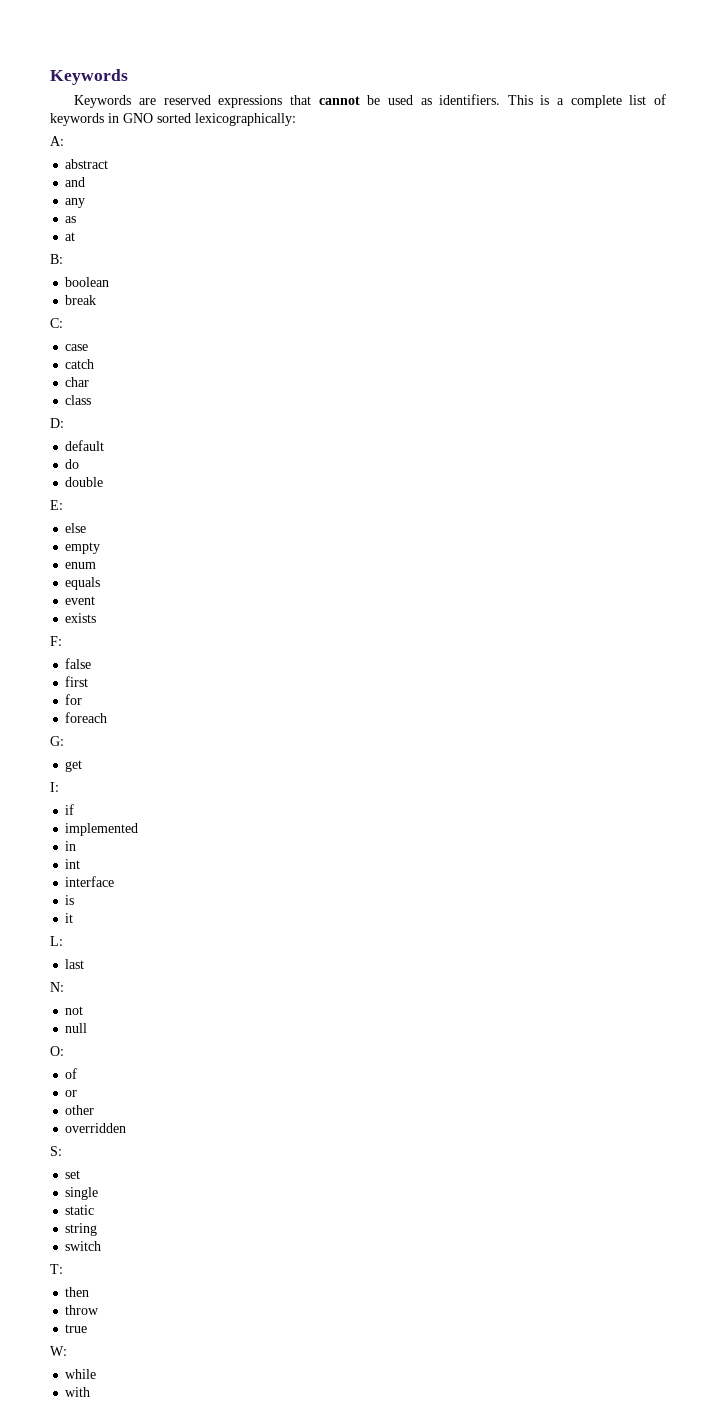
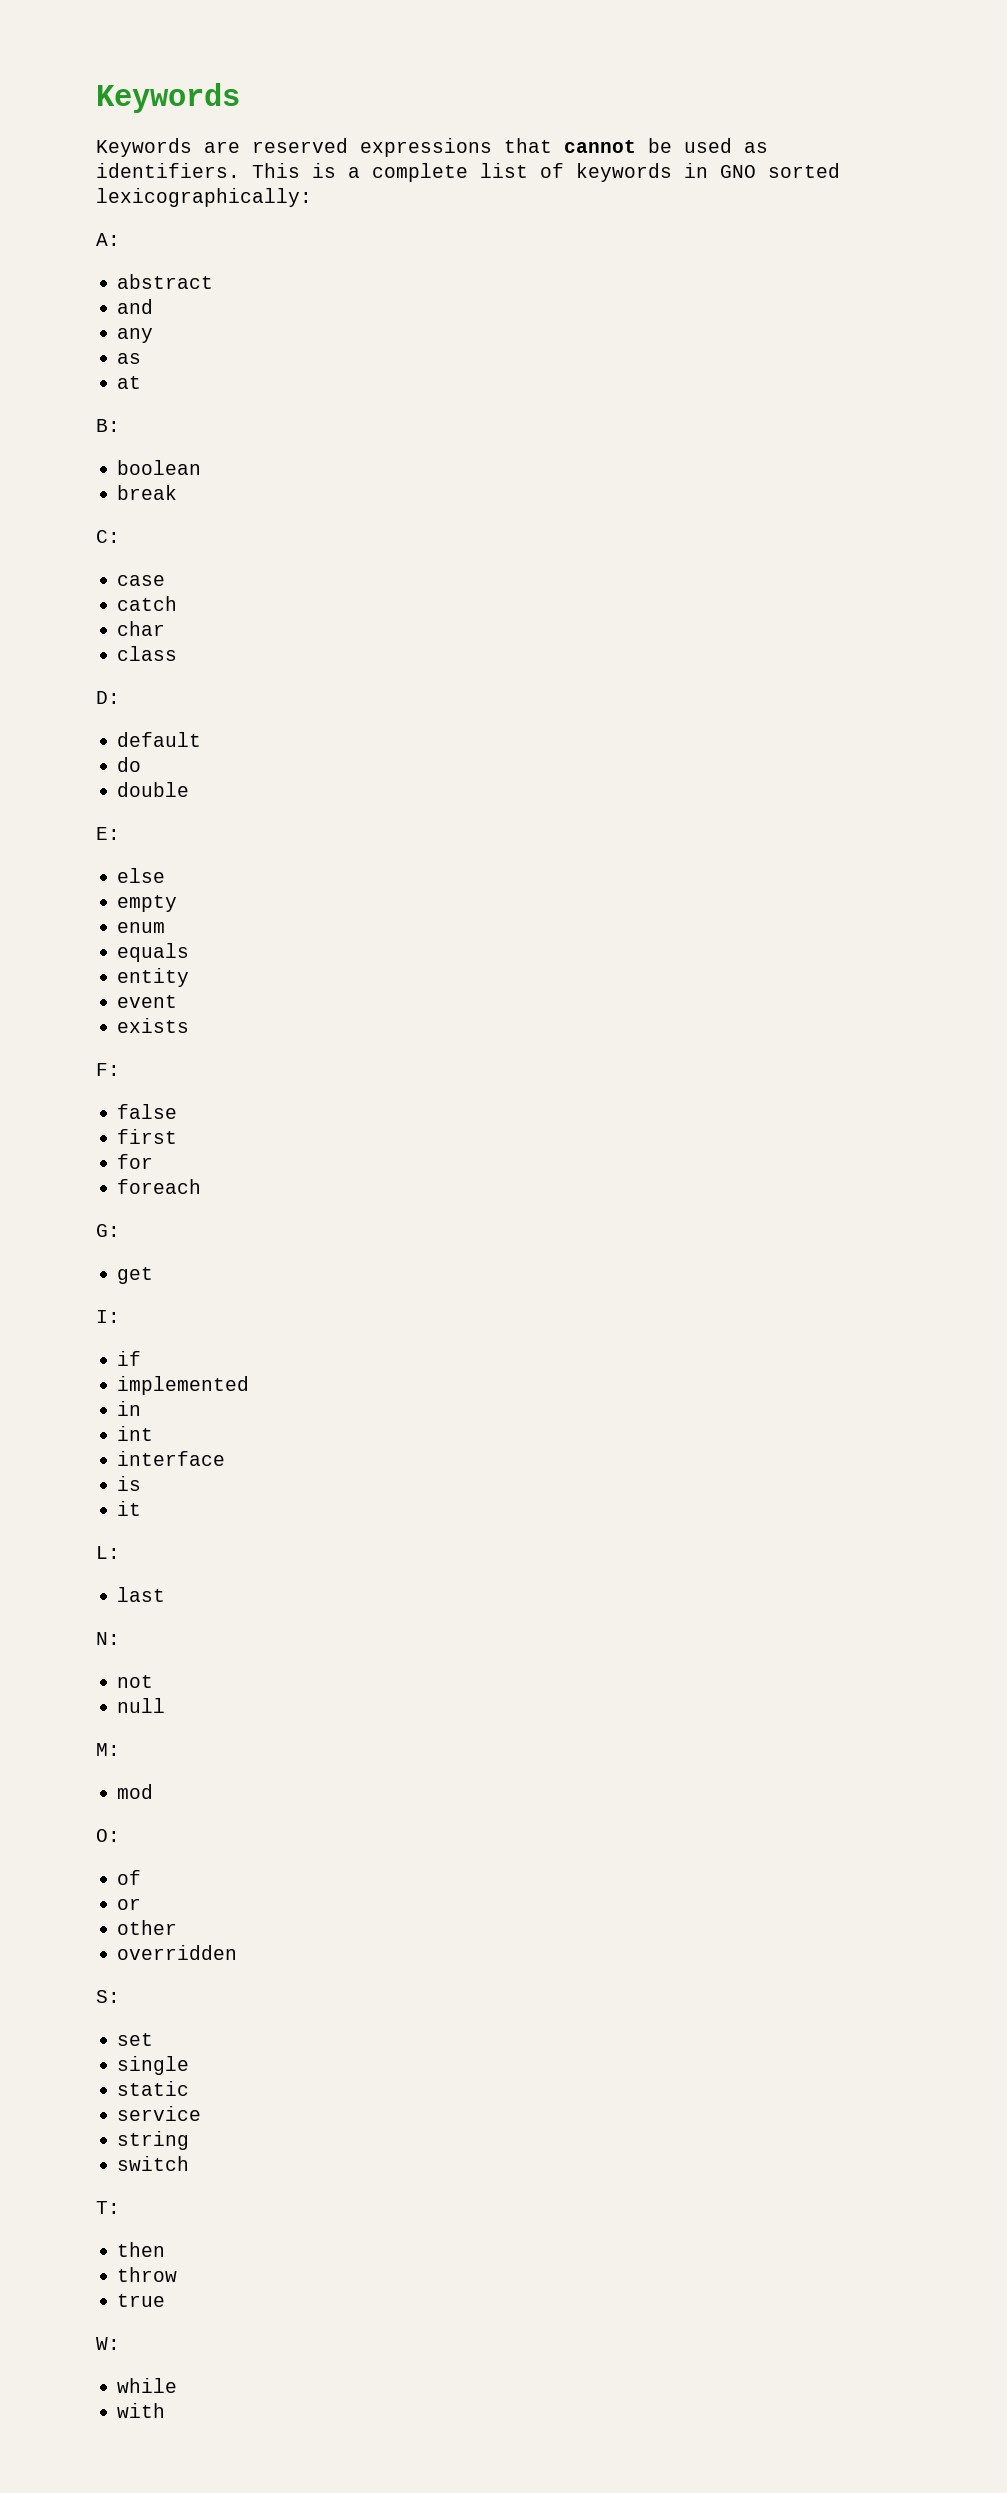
+ entity
+ M:
+ mod
+ service

